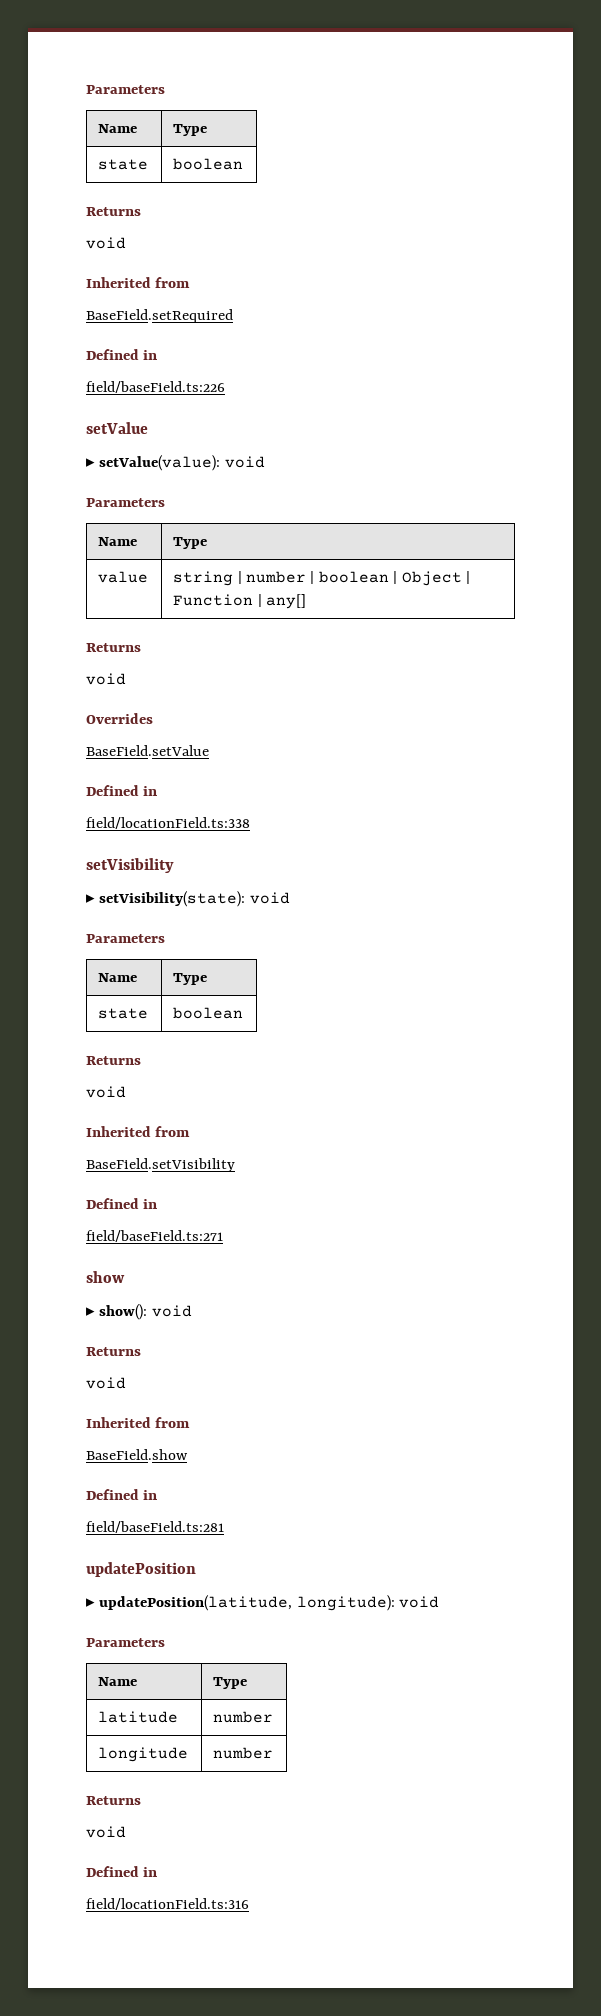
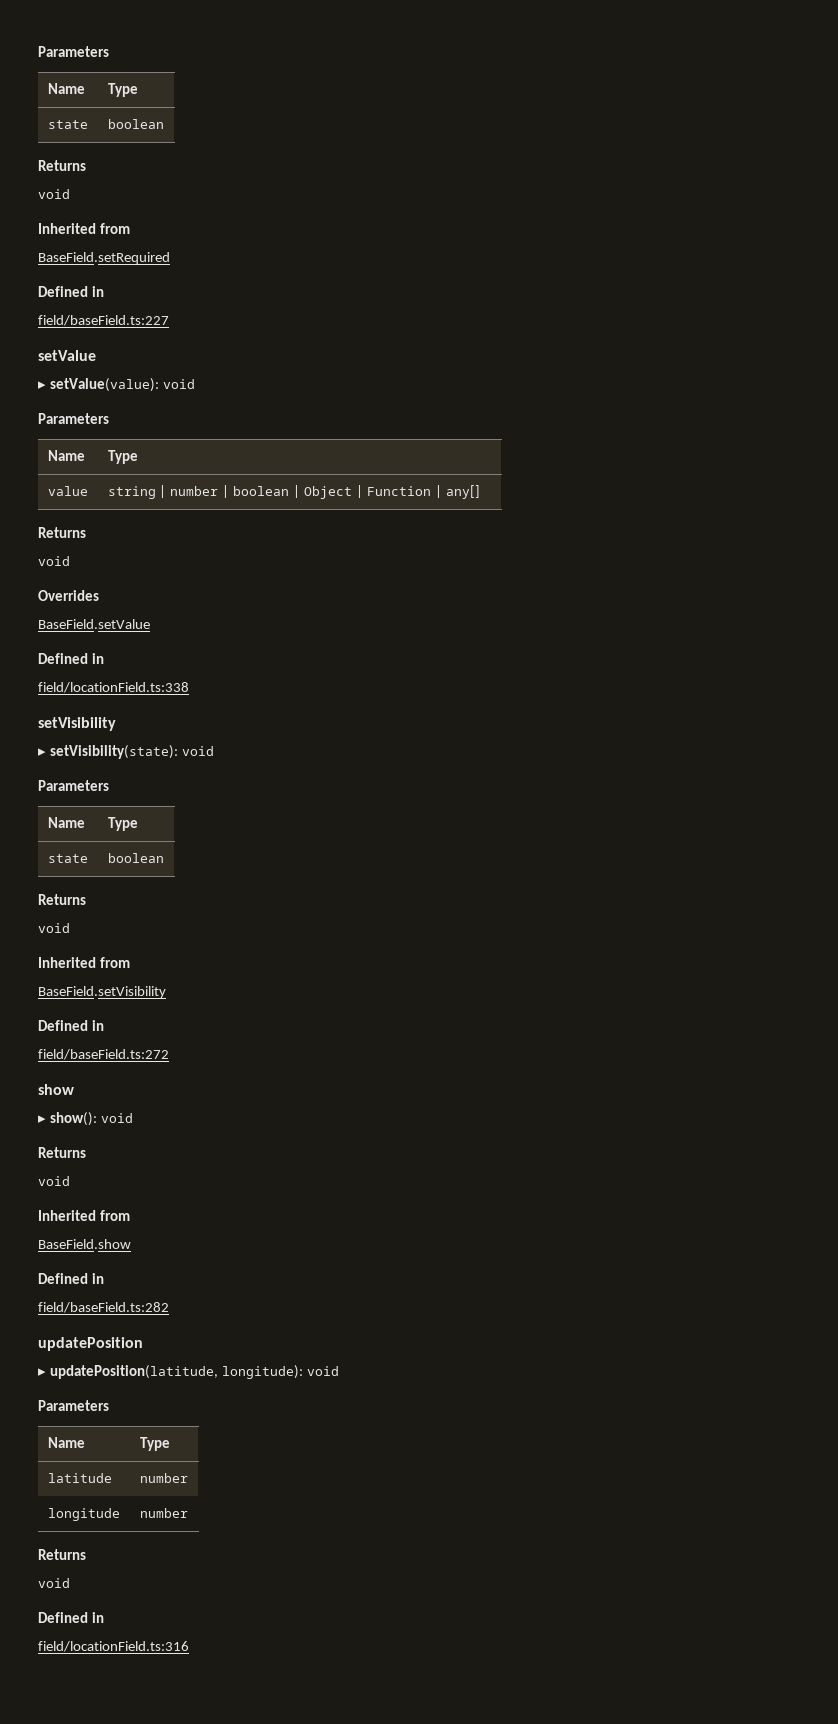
- field/baseField.ts:226
+ field/baseField.ts:227
- field/baseField.ts:271
+ field/baseField.ts:272
- field/baseField.ts:281
+ field/baseField.ts:282

